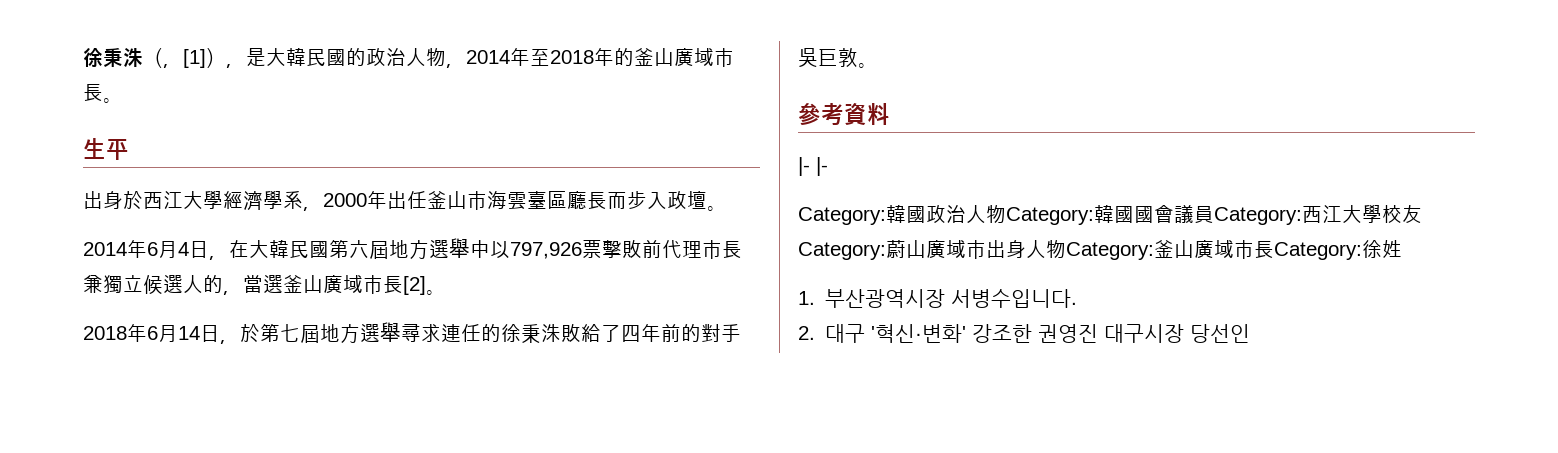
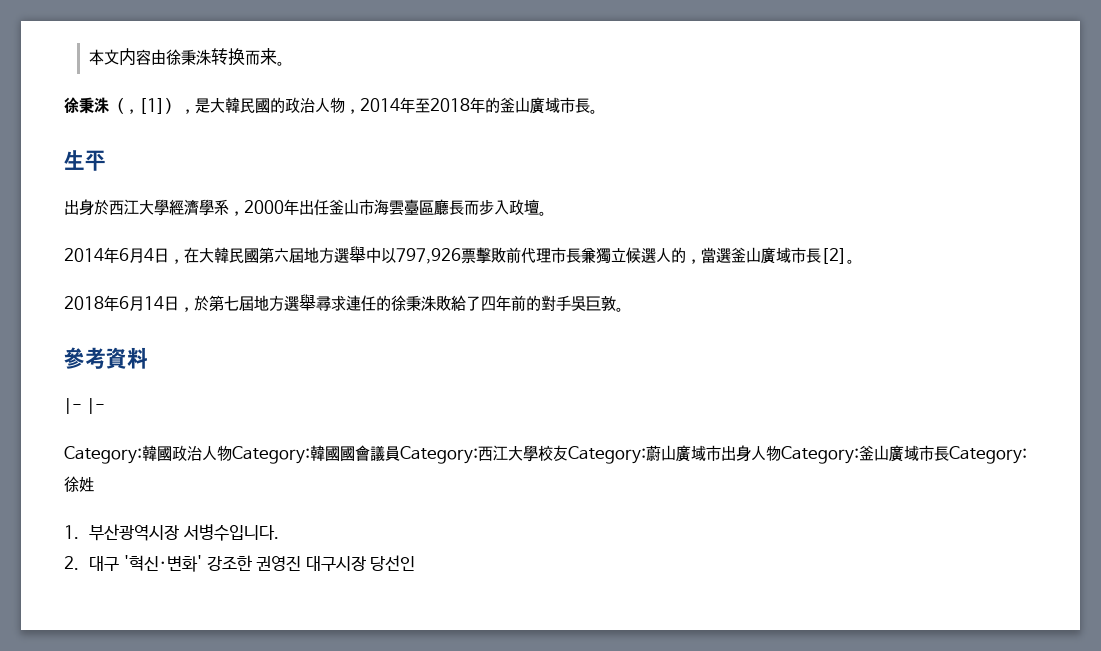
+ 本文内容由徐秉洙转换而来。

